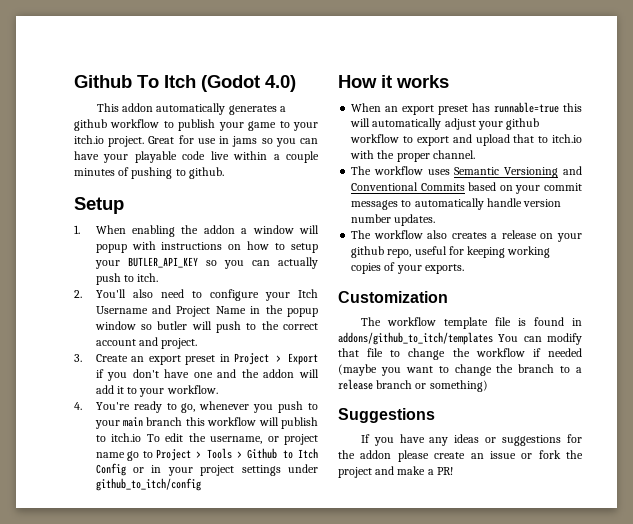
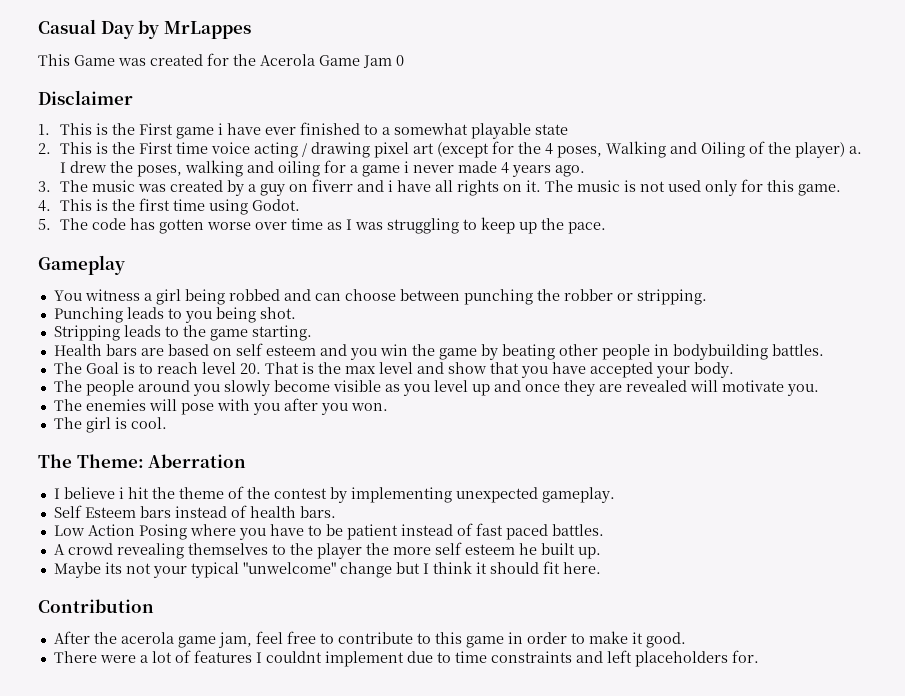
- Github To Itch (Godot 4.0)
- This addon automatically generates a github workflow to publish your game to your itch.io project. Great for use in jams so you can have your playable code live within a couple minutes of pushing to github.
- Setup
- 1. When enabling the addon a window will popup with instructions on how to setup your BUTLER_API_KEY so you can actually push to itch.
- 2. You'll also need to configure your Itch Username and Project Name in the popup window so butler will push to the correct account and project.
- 3. Create an export preset in Project > Export if you don't have one and the addon will add it to your workflow.
- 4. You're ready to go, whenever you push to your main branch this workflow will publish to itch.io To edit the username, or project name go to Project > Tools > Github to Itch Config or in your project settings under github_to_itch/config
- How it works
- When an export preset has runnable=true this will automatically adjust your github workflow to export and upload that to itch.io with the proper channel.
- The workflow uses Semantic Versioning and Conventional Commits based on your commit messages to automatically handle version number updates.
- The workflow also creates a release on your github repo, useful for keeping working copies of your exports.
- Customization
- The workflow template file is found in addons/github_to_itch/templates You can modify that file to change the workflow if needed (maybe you want to change the branch to a release branch or something)
- Suggestions
- If you have any ideas or suggestions for the addon please create an issue or fork the project and make a PR!
+ Casual Day by MrLappes
+ This Game was created for the Acerola Game Jam 0
+ Disclaimer
+ 1. This is the First game i have ever finished to a somewhat playable state
+ 2. This is the First time voice acting / drawing pixel art (except for the 4 poses, Walking and Oiling of the player) a. I drew the poses, walking and oiling for a game i never made 4 years ago.
+ 3. The music was created by a guy on fiverr and i have all rights on it. The music is not used only for this game.
+ 4. This is the first time using Godot.
+ 5. The code has gotten worse over time as I was struggling to keep up the pace.
+ Gameplay
+ You witness a girl being robbed and can choose between punching the robber or stripping.
+ Punching leads to you being shot.
+ Stripping leads to the game starting.
+ Health bars are based on self esteem and you win the game by beating other people in bodybuilding battles.
+ The Goal is to reach level 20. That is the max level and show that you have accepted your body.
+ The people around you slowly become visible as you level up and once they are revealed will motivate you.
+ The enemies will pose with you after you won.
+ The girl is cool.
+ The Theme: Aberration
+ I believe i hit the theme of the contest by implementing unexpected gameplay.
+ Self Esteem bars instead of health bars.
+ Low Action Posing where you have to be patient instead of fast paced battles.
+ A crowd revealing themselves to the player the more self esteem he built up.
+ Maybe its not your typical "unwelcome" change but I think it should fit here.
+ Contribution
+ After the acerola game jam, feel free to contribute to this game in order to make it good.
+ There were a lot of features I couldnt implement due to time constraints and left placeholders for.

